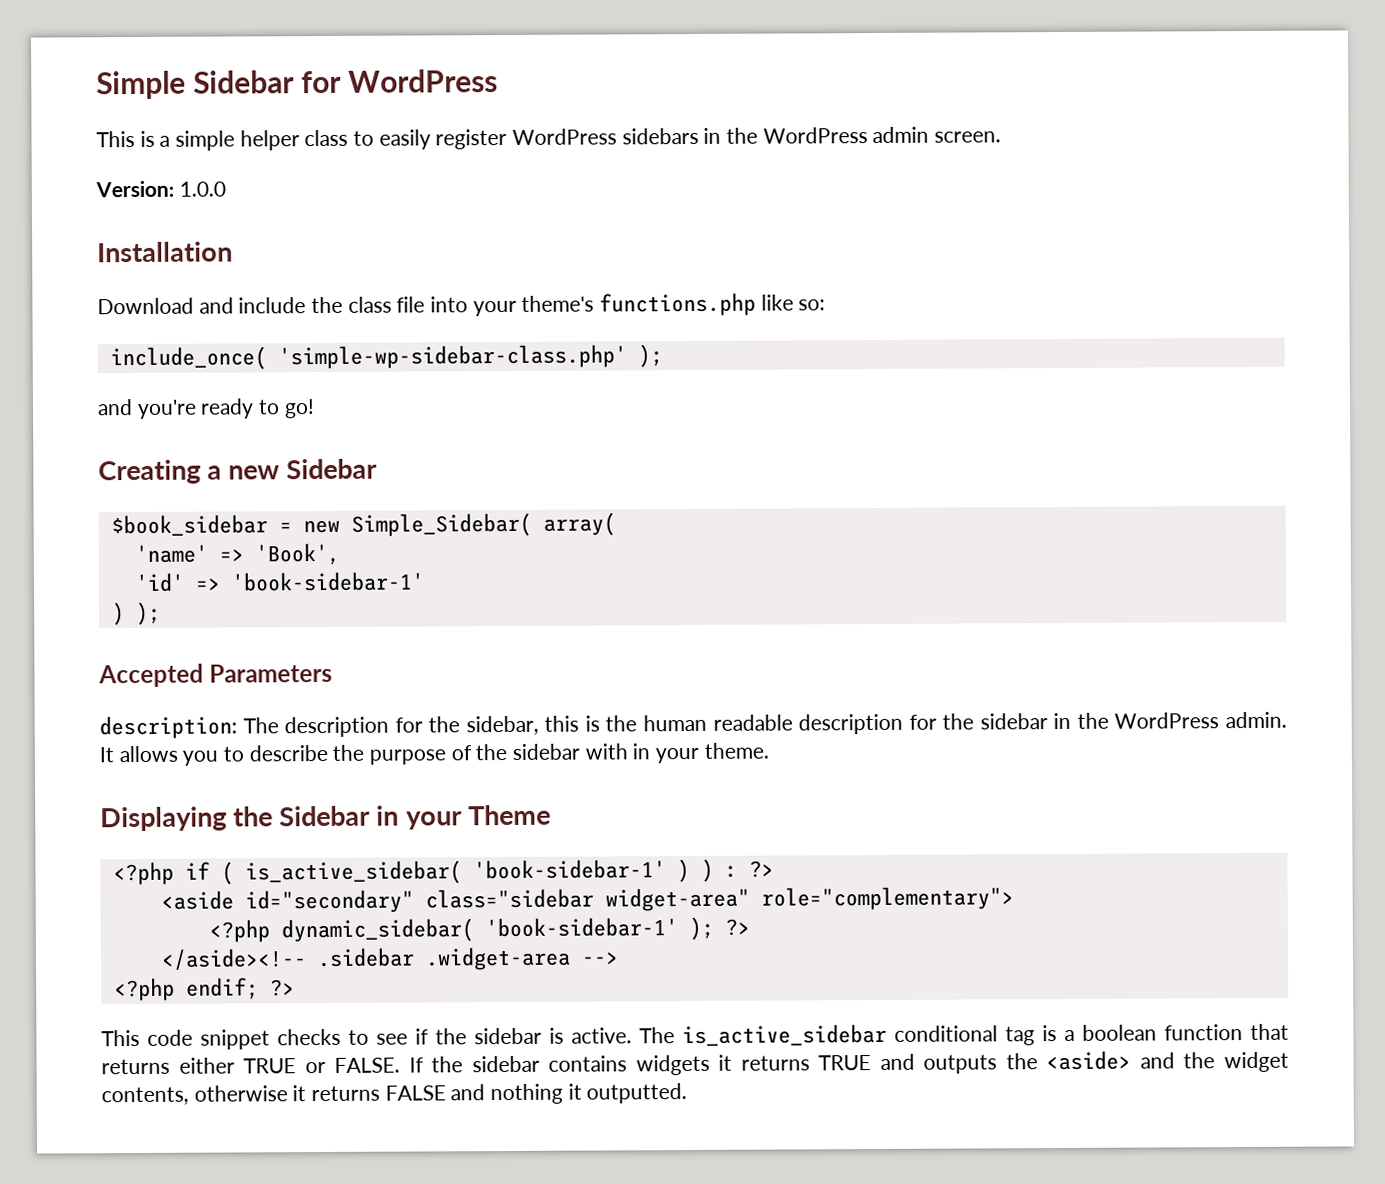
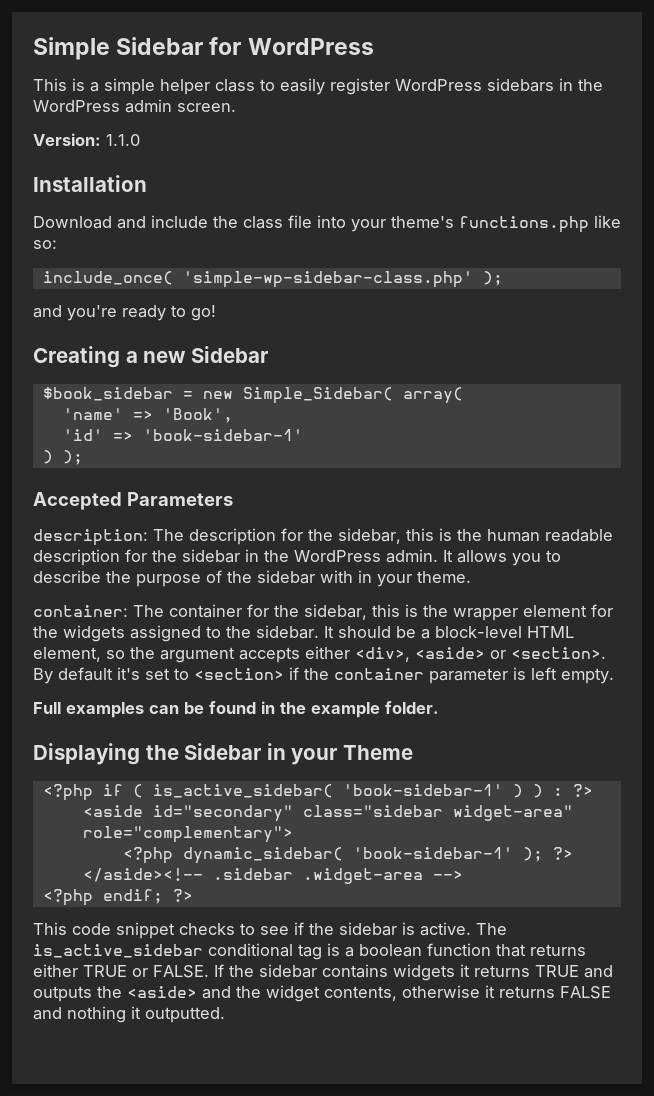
- Version: 1.0.0
+ Version: 1.1.0
+ container: The container for the sidebar, this is the wrapper element for the widgets assigned to the sidebar. It should be a block-level HTML element, so the argument accepts either <div>, <aside> or <section>. By default it's set to <section> if the container parameter is left empty.
+ Full examples can be found in the example folder.

